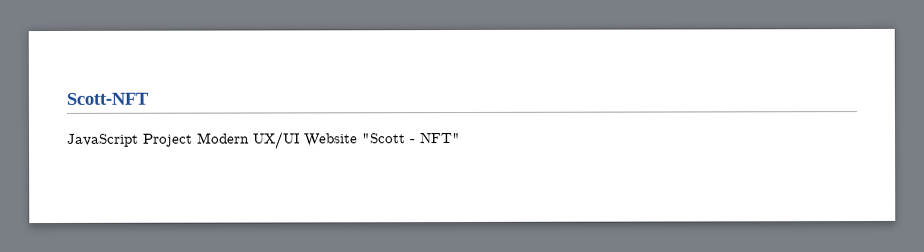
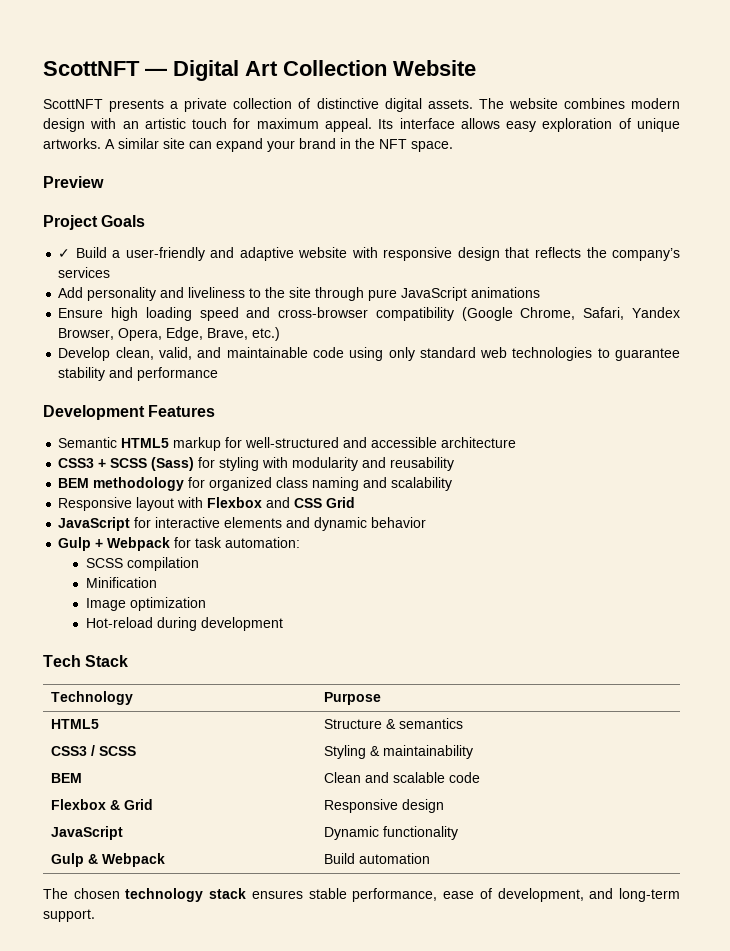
- Scott-NFT
- JavaScript Project Modern UX/UI Website "Scott - NFT"
+ ScottNFT — Digital Art Collection Website
+ ScottNFT presents a private collection of distinctive digital assets. The website combines modern design with an artistic touch for maximum appeal. Its interface allows easy exploration of unique artworks. A similar site can expand your brand in the NFT space.
+ Preview
+ Project Goals
+ ✓ Build a user-friendly and adaptive website with responsive design that reflects the company’s services
+ Add personality and liveliness to the site through pure JavaScript animations
+ Ensure high loading speed and cross-browser compatibility (Google Chrome, Safari, Yandex Browser, Opera, Edge, Brave, etc.)
+ Develop clean, valid, and maintainable code using only standard web technologies to guarantee stability and performance
+ Development Features
+ Semantic HTML5 markup for well-structured and accessible architecture
+ CSS3 + SCSS (Sass) for styling with modularity and reusability
+ BEM methodology for organized class naming and scalability
+ Responsive layout with Flexbox and CSS Grid
+ JavaScript for interactive elements and dynamic behavior
+ Gulp + Webpack for task automation:
+ SCSS compilation
+ Minification
+ Image optimization
+ Hot-reload during development
+ Tech Stack
+ Technology | Purpose
+ HTML5 | Structure & semantics
+ CSS3 / SCSS | Styling & maintainability
+ BEM | Clean and scalable code
+ Flexbox & Grid | Responsive design
+ JavaScript | Dynamic functionality
+ Gulp & Webpack | Build automation
+ The chosen technology stack ensures stable performance, ease of development, and long-term support.

